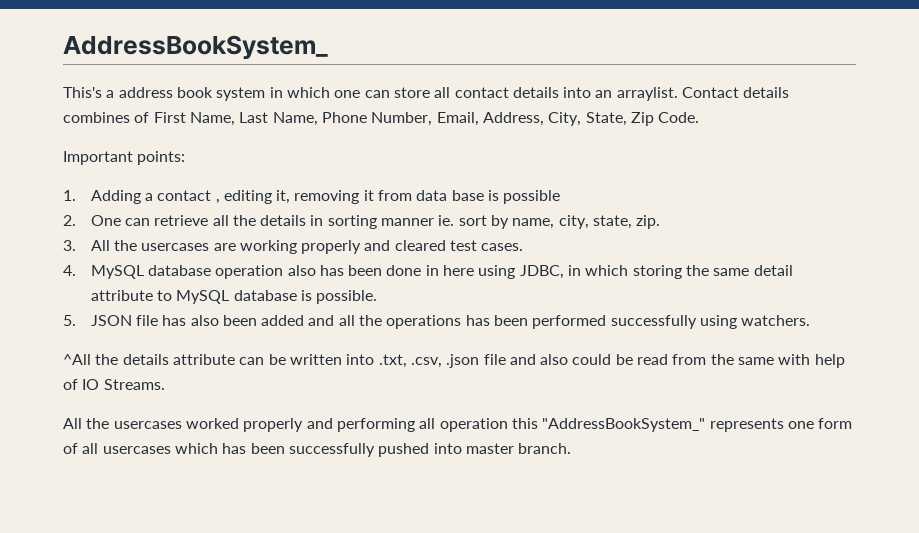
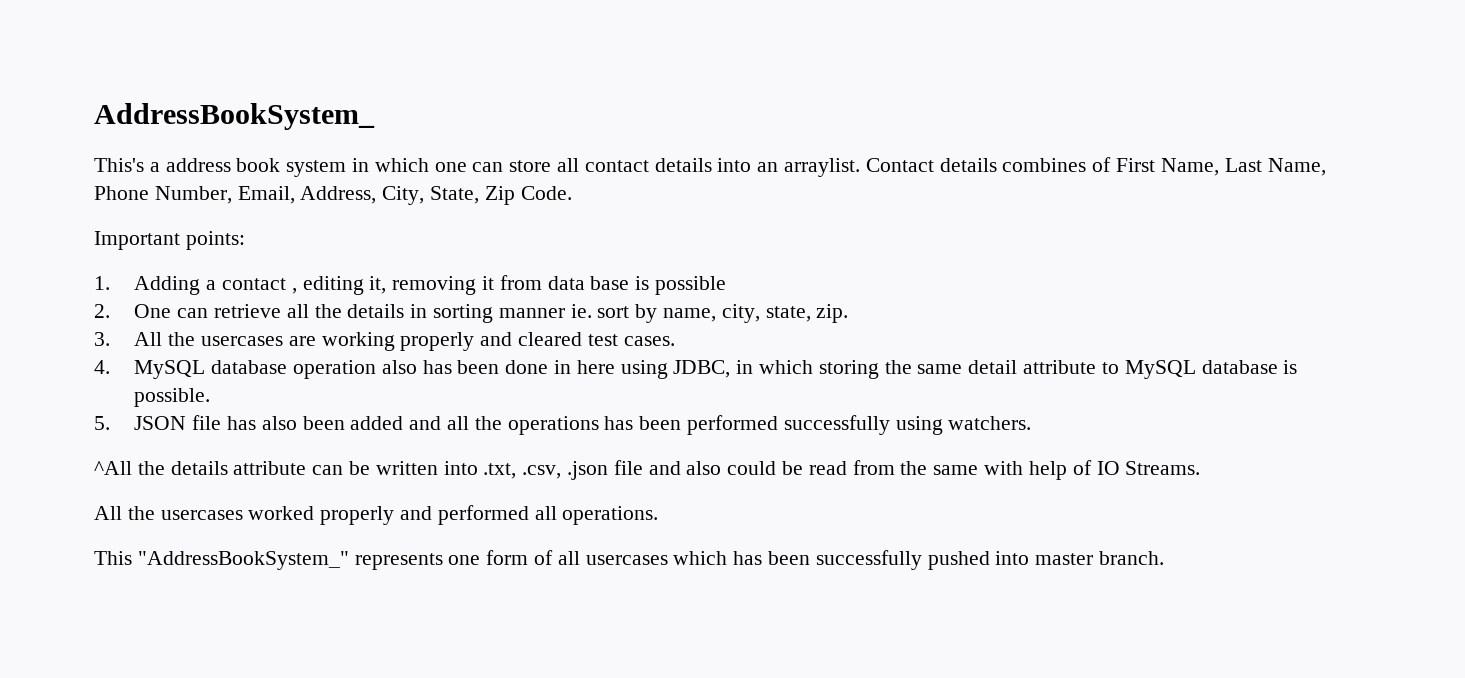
- All the usercases worked properly and performing all operation this "AddressBookSystem_" represents one form of all usercases which has been successfully pushed into master branch.
+ All the usercases worked properly and performed all operations.
+ This "AddressBookSystem_" represents one form of all usercases which has been successfully pushed into master branch.

